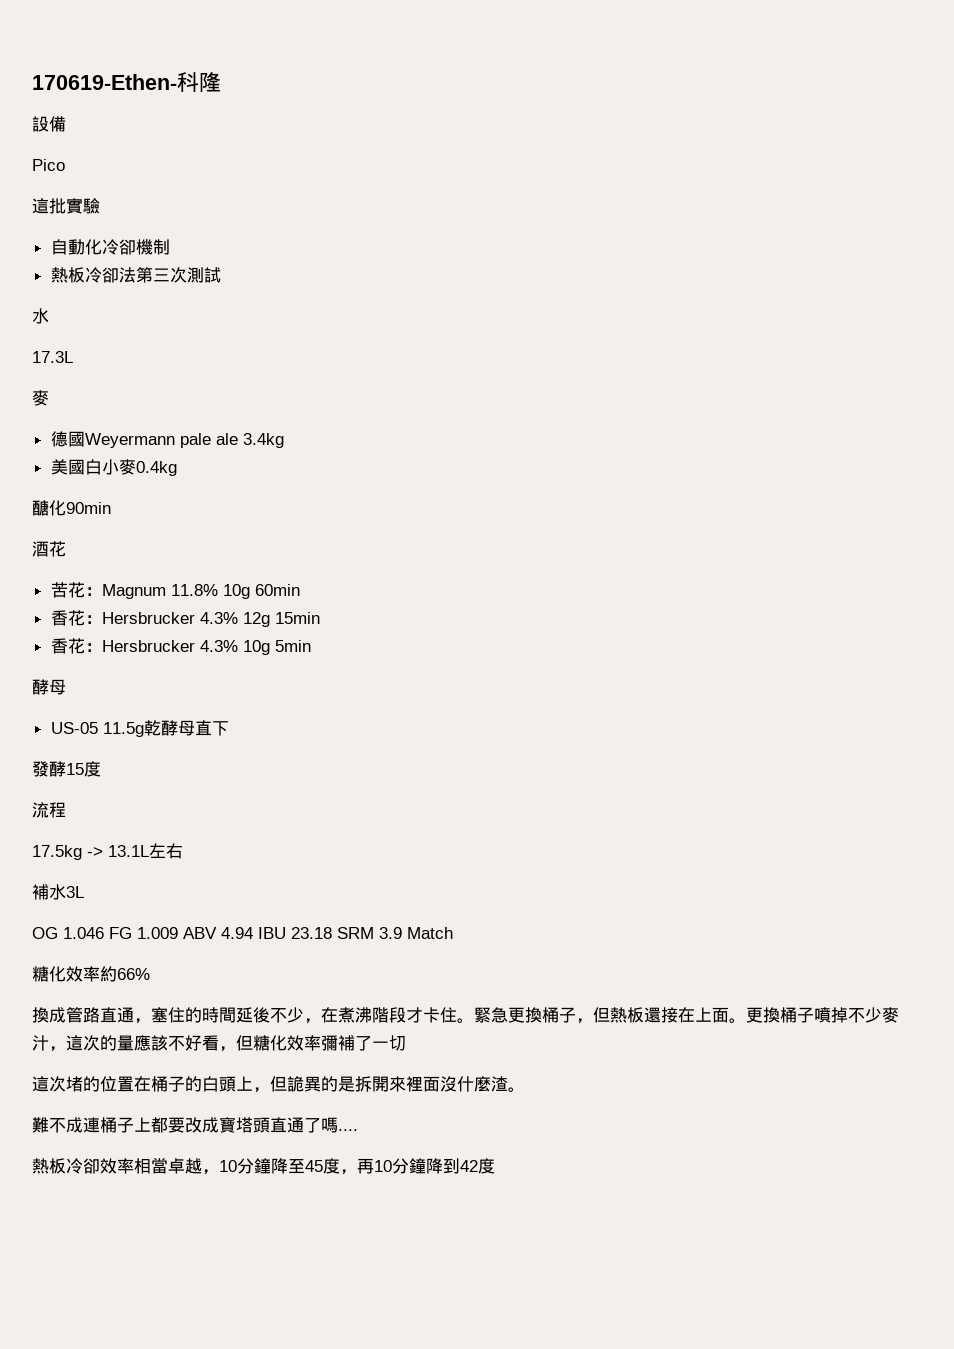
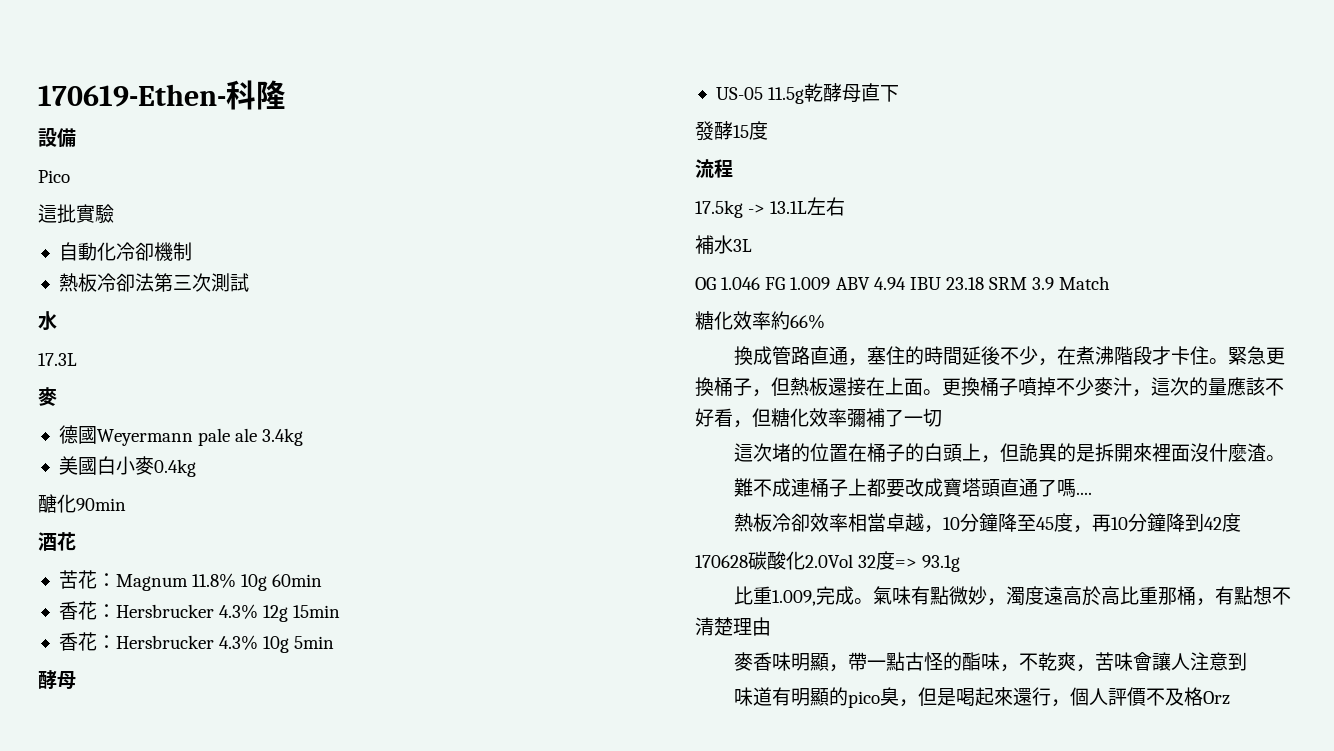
+ 170628碳酸化2.0Vol 32度=> 93.1g
+ 比重1.009,完成。氣味有點微妙，濁度遠高於高比重那桶，有點想不清楚理由
+ 麥香味明顯，帶一點古怪的酯味，不乾爽，苦味會讓人注意到
+ 味道有明顯的pico臭，但是喝起來還行，個人評價不及格Orz

